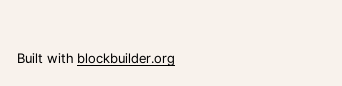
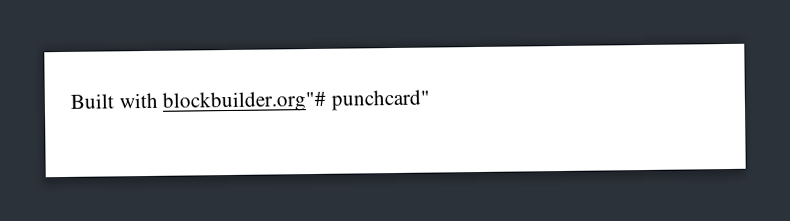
- Built with blockbuilder.org
+ Built with blockbuilder.org"# punchcard"

